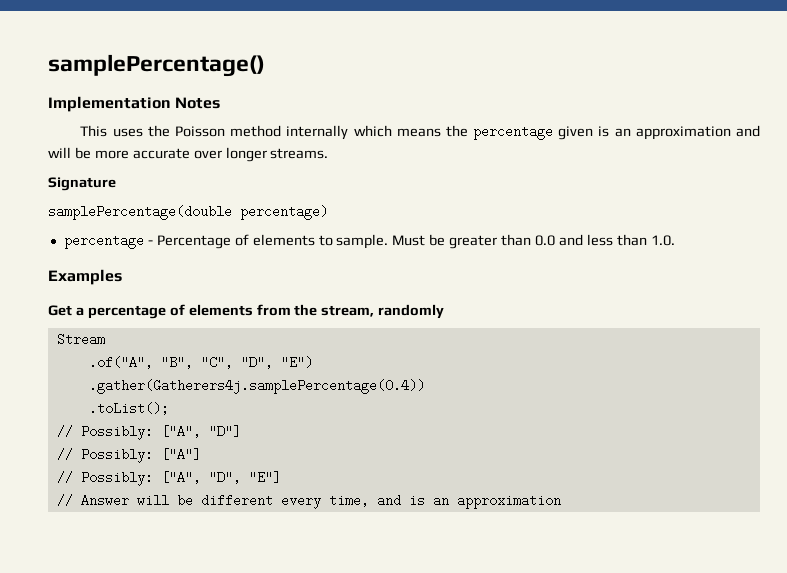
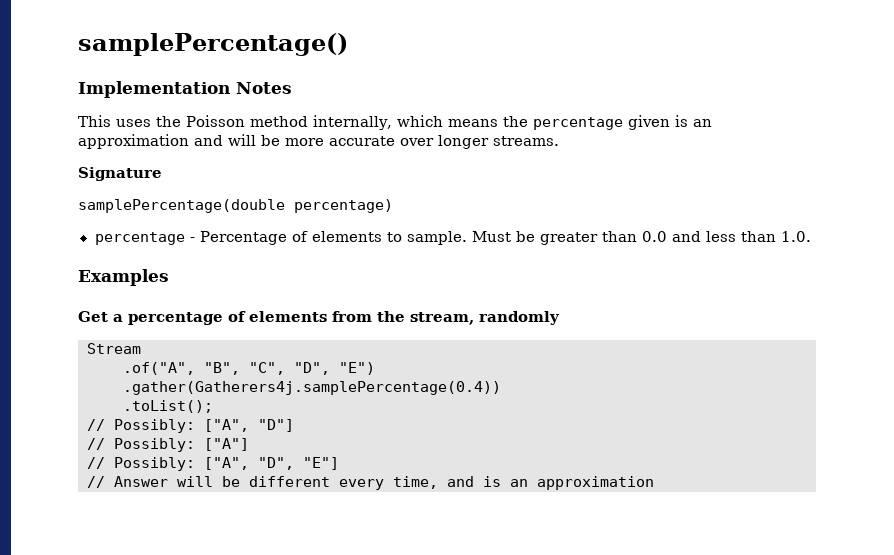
- This uses the Poisson method internally which means the percentage given is an approximation and will be more accurate over longer streams.
+ This uses the Poisson method internally, which means the percentage given is an approximation and will be more accurate over longer streams.

